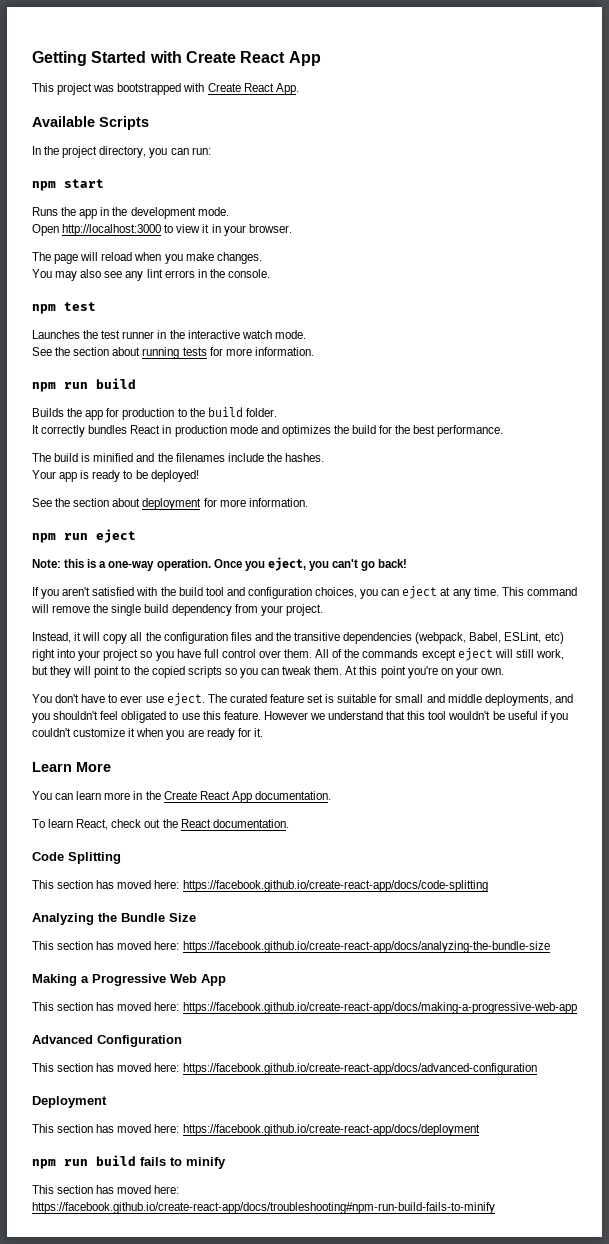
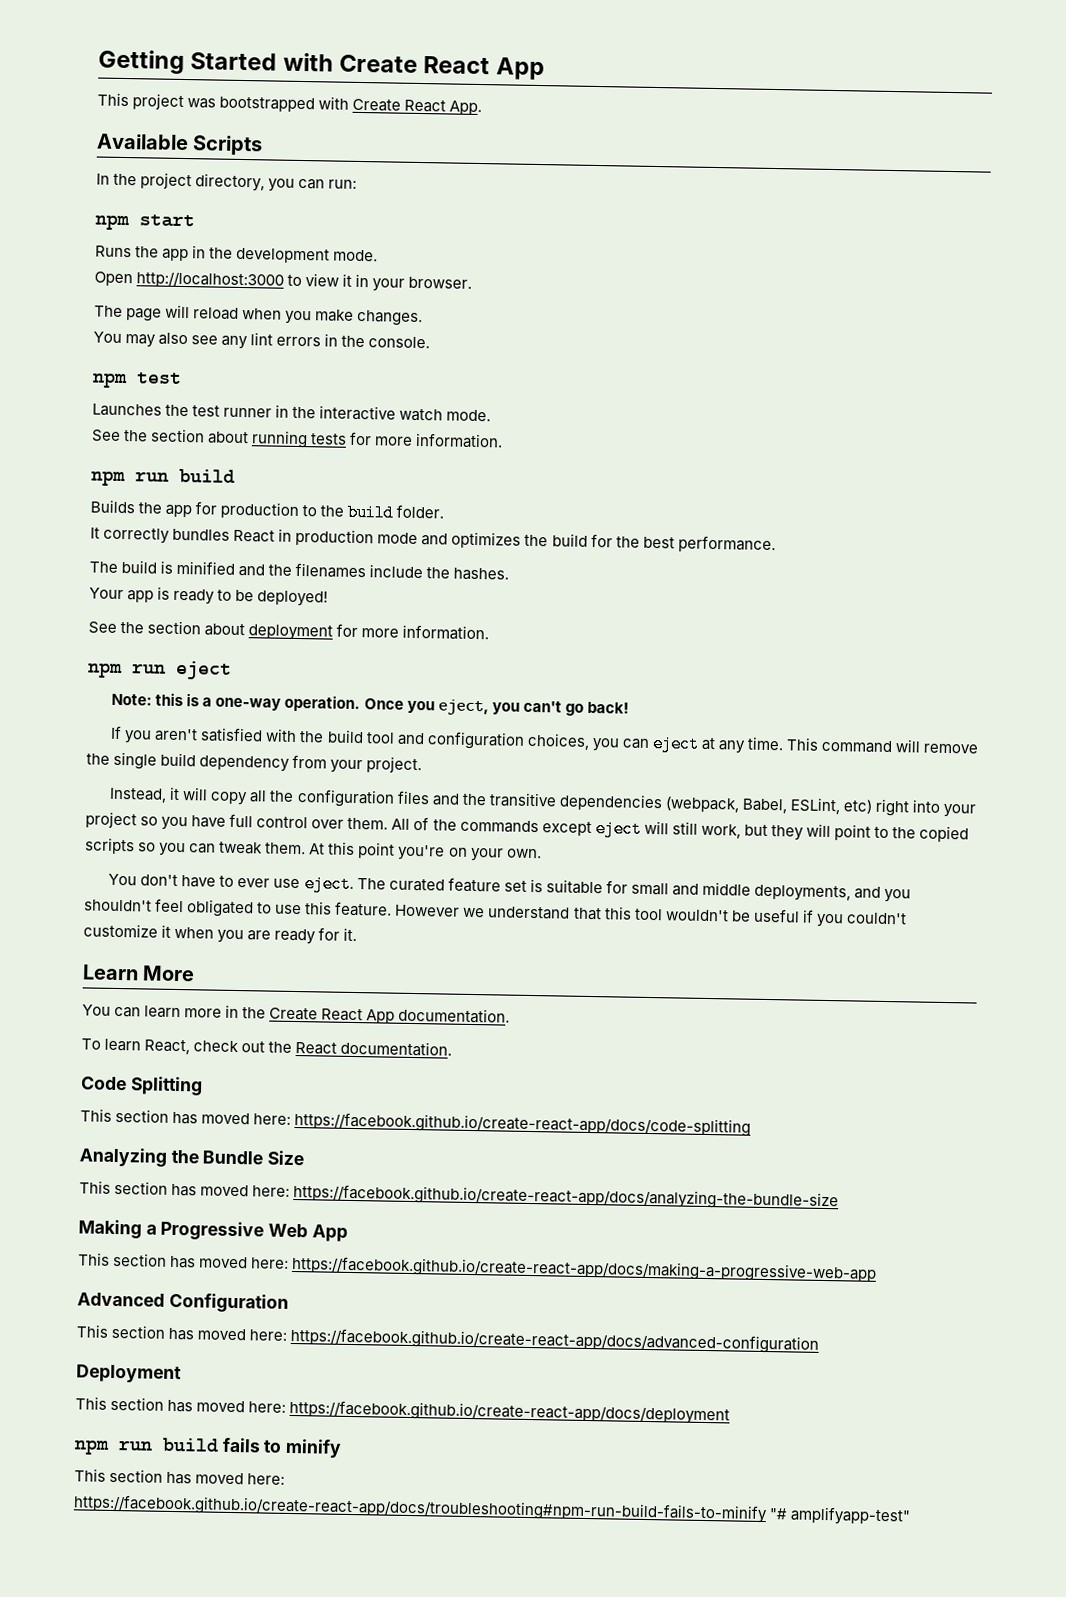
- This section has moved here: https://facebook.github.io/create-react-app/docs/troubleshooting#npm-run-build-fails-to-minify
+ This section has moved here: https://facebook.github.io/create-react-app/docs/troubleshooting#npm-run-build-fails-to-minify "# amplifyapp-test"

